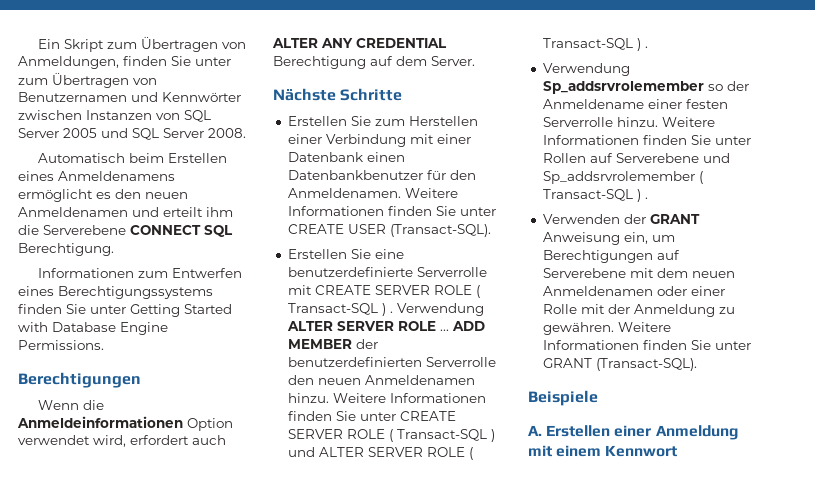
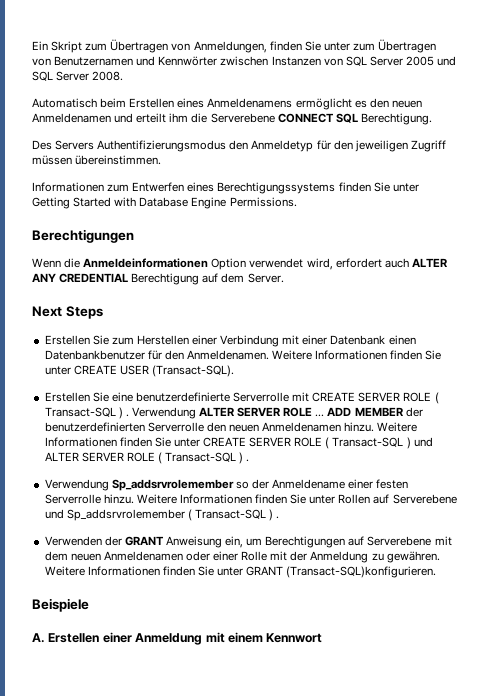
+ Des Servers Authentifizierungsmodus den Anmeldetyp für den jeweiligen Zugriff müssen übereinstimmen.
- Nächste Schritte
+ Next Steps
- Weitere Informationen finden Sie unter GRANT (Transact-SQL).
+ Weitere Informationen finden Sie unter GRANT (Transact-SQL)konfigurieren.

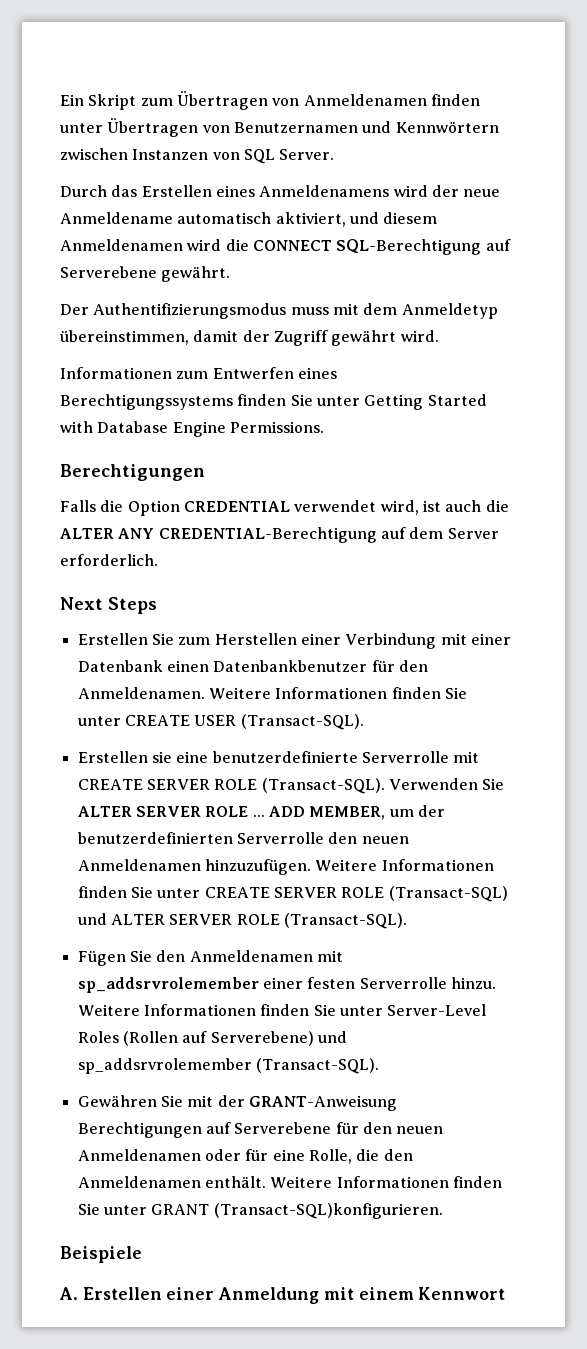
- Ein Skript zum Übertragen von Anmeldungen, finden Sie unter zum Übertragen von Benutzernamen und Kennwörter zwischen Instanzen von SQL Server 2005 und SQL Server 2008.
- Automatisch beim Erstellen eines Anmeldenamens ermöglicht es den neuen Anmeldenamen und erteilt ihm die Serverebene CONNECT SQL Berechtigung.
- Des Servers Authentifizierungsmodus den Anmeldetyp für den jeweiligen Zugriff müssen übereinstimmen.
+ Ein Skript zum Übertragen von Anmeldenamen finden unter Übertragen von Benutzernamen und Kennwörtern zwischen Instanzen von SQL Server.
+ Durch das Erstellen eines Anmeldenamens wird der neue Anmeldename automatisch aktiviert, und diesem Anmeldenamen wird die CONNECT SQL-Berechtigung auf Serverebene gewährt.
+ Der Authentifizierungsmodus muss mit dem Anmeldetyp übereinstimmen, damit der Zugriff gewährt wird.
- Wenn die Anmeldeinformationen Option verwendet wird, erfordert auch ALTER ANY CREDENTIAL Berechtigung auf dem Server.
+ Falls die Option CREDENTIAL verwendet wird, ist auch die ALTER ANY CREDENTIAL-Berechtigung auf dem Server erforderlich.
- Erstellen Sie eine benutzerdefinierte Serverrolle mit CREATE SERVER ROLE ( Transact-SQL ) . Verwendung ALTER SERVER ROLE ...
+ Erstellen sie eine benutzerdefinierte Serverrolle mit CREATE SERVER ROLE (Transact-SQL). Verwenden Sie ALTER SERVER ROLE ...
- ADD MEMBER der benutzerdefinierten Serverrolle den neuen Anmeldenamen hinzu.
+ ADD MEMBER, um der benutzerdefinierten Serverrolle den neuen Anmeldenamen hinzuzufügen.
- Weitere Informationen finden Sie unter CREATE SERVER ROLE ( Transact-SQL ) und ALTER SERVER ROLE ( Transact-SQL ) .
- Verwendung Sp_addsrvrolemember so der Anmeldename einer festen Serverrolle hinzu.
+ Weitere Informationen finden Sie unter CREATE SERVER ROLE (Transact-SQL) und ALTER SERVER ROLE (Transact-SQL).
+ Fügen Sie den Anmeldenamen mit sp_addsrvrolemember einer festen Serverrolle hinzu.
- Weitere Informationen finden Sie unter Rollen auf Serverebene und Sp_addsrvrolemember ( Transact-SQL ) .
- Verwenden der GRANT Anweisung ein, um Berechtigungen auf Serverebene mit dem neuen Anmeldenamen oder einer Rolle mit der Anmeldung zu gewähren.
+ Weitere Informationen finden Sie unter Server-Level Roles (Rollen auf Serverebene) und sp_addsrvrolemember (Transact-SQL).
+ Gewähren Sie mit der GRANT-Anweisung Berechtigungen auf Serverebene für den neuen Anmeldenamen oder für eine Rolle, die den Anmeldenamen enthält.

